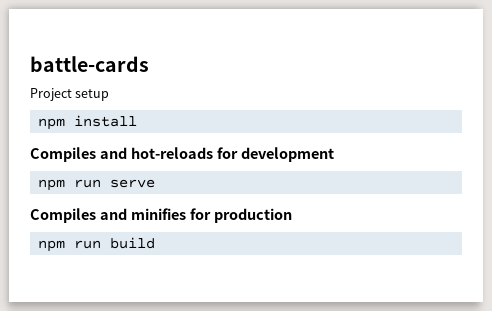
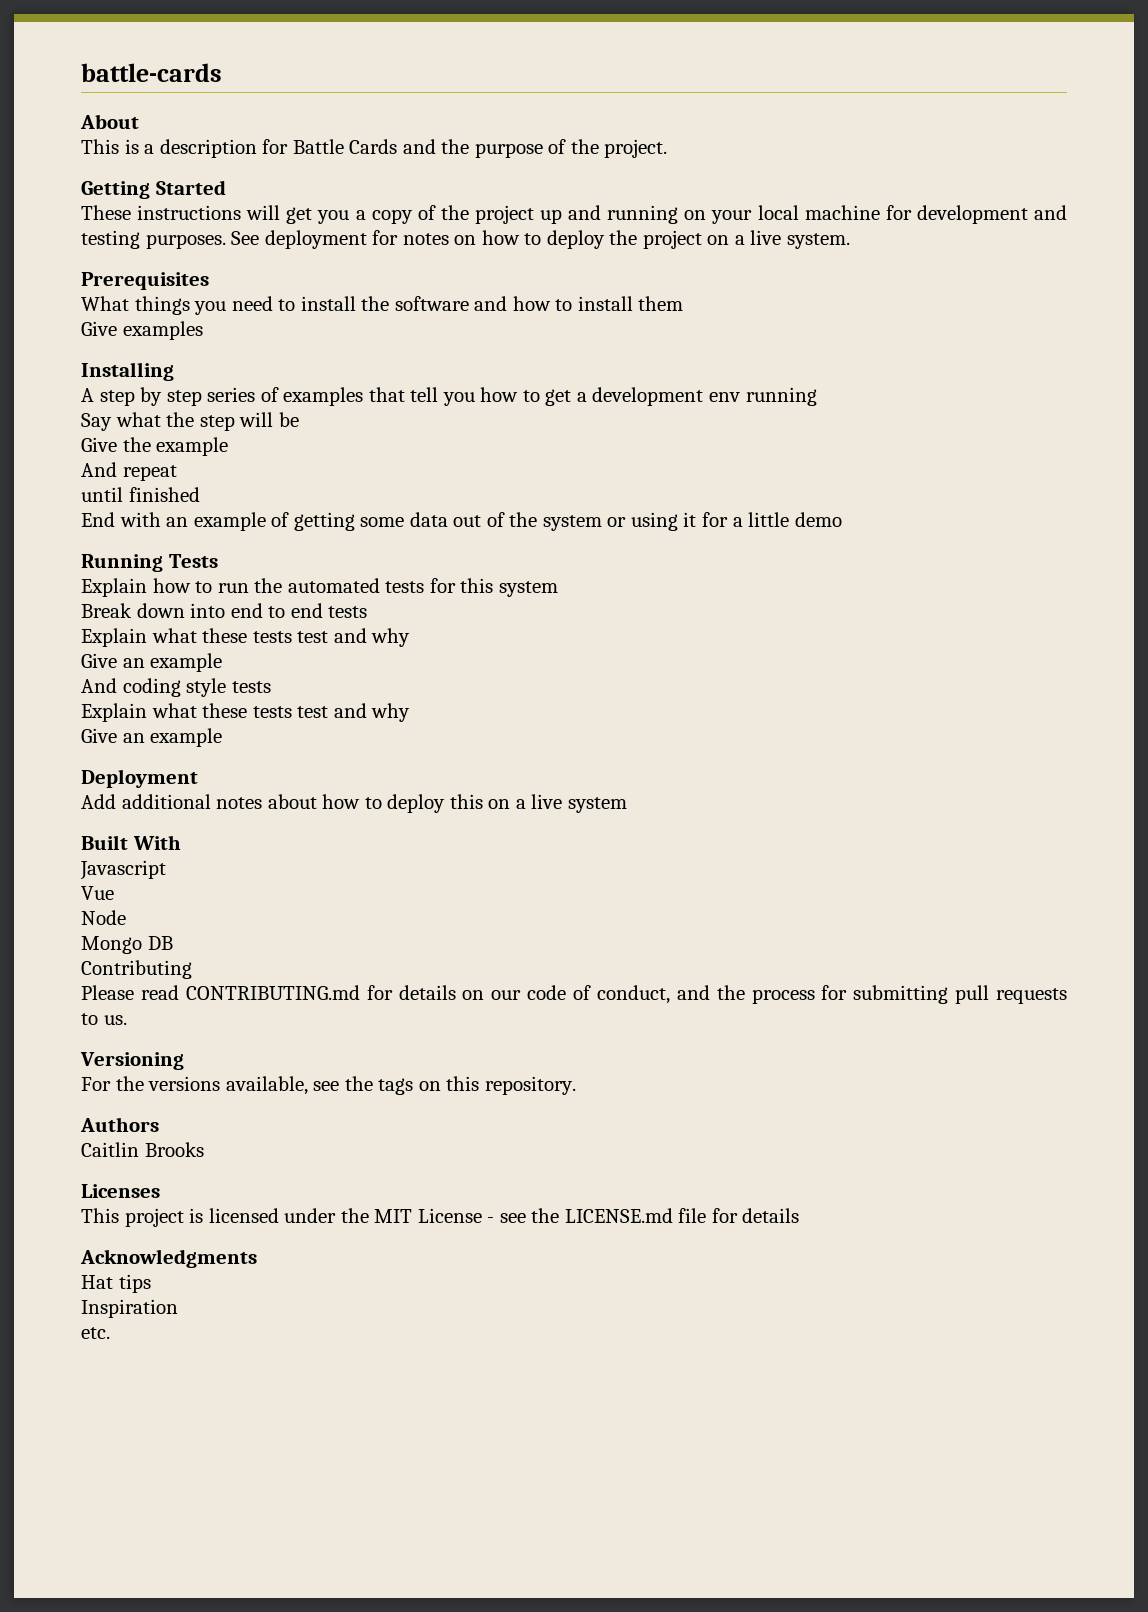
- Project setup
- npm install
- Compiles and hot-reloads for development
- npm run serve
- Compiles and minifies for production
- npm run build
+ About
+ This is a description for Battle Cards and the purpose of the project.
+ Getting Started
+ These instructions will get you a copy of the project up and running on your local machine for development and testing purposes. See deployment for notes on how to deploy the project on a live system.
+ Prerequisites
+ What things you need to install the software and how to install them
+ Give examples
+ Installing
+ A step by step series of examples that tell you how to get a development env running
+ Say what the step will be
+ Give the example
+ And repeat
+ until finished
+ End with an example of getting some data out of the system or using it for a little demo
+ Running Tests
+ Explain how to run the automated tests for this system
+ Break down into end to end tests
+ Explain what these tests test and why
+ Give an example
+ And coding style tests
+ Explain what these tests test and why
+ Give an example
+ Deployment
+ Add additional notes about how to deploy this on a live system
+ Built With
+ Javascript
+ Vue
+ Node
+ Mongo DB
+ Contributing
+ Please read CONTRIBUTING.md for details on our code of conduct, and the process for submitting pull requests to us.
+ Versioning
+ For the versions available, see the tags on this repository.
+ Authors
+ Caitlin Brooks
+ Licenses
+ This project is licensed under the MIT License - see the LICENSE.md file for details
+ Acknowledgments
+ Hat tips
+ Inspiration
+ etc.

